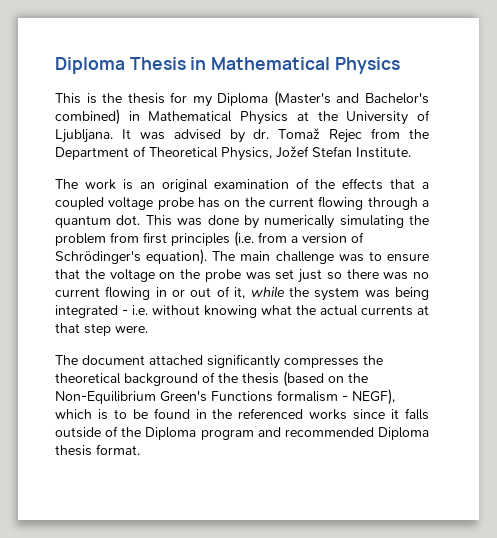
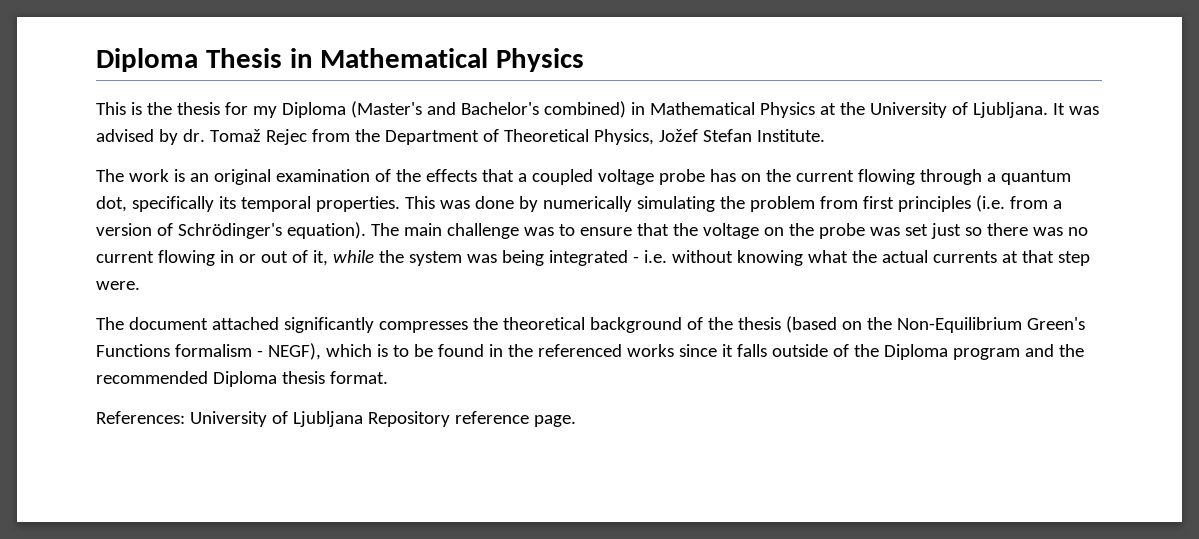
- The work is an original examination of the effects that a coupled voltage probe has on the current flowing through a quantum dot.
+ The work is an original examination of the effects that a coupled voltage probe has on the current flowing through a quantum dot, specifically its temporal properties.
- The document attached significantly compresses the theoretical background of the thesis (based on the Non-Equilibrium Green's Functions formalism - NEGF), which is to be found in the referenced works since it falls outside of the Diploma program and recommended Diploma thesis format.
+ The document attached significantly compresses the theoretical background of the thesis (based on the Non-Equilibrium Green's Functions formalism - NEGF), which is to be found in the referenced works since it falls outside of the Diploma program and the recommended Diploma thesis format.
+ References: University of Ljubljana Repository reference page.

